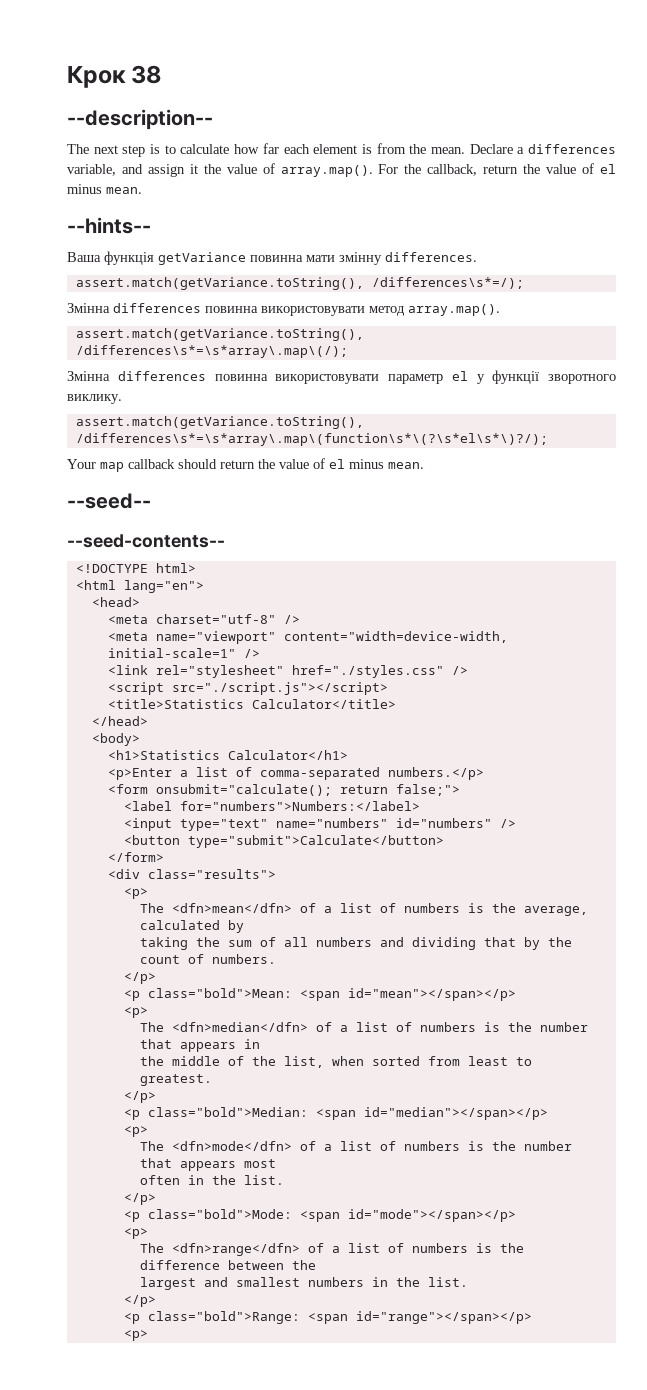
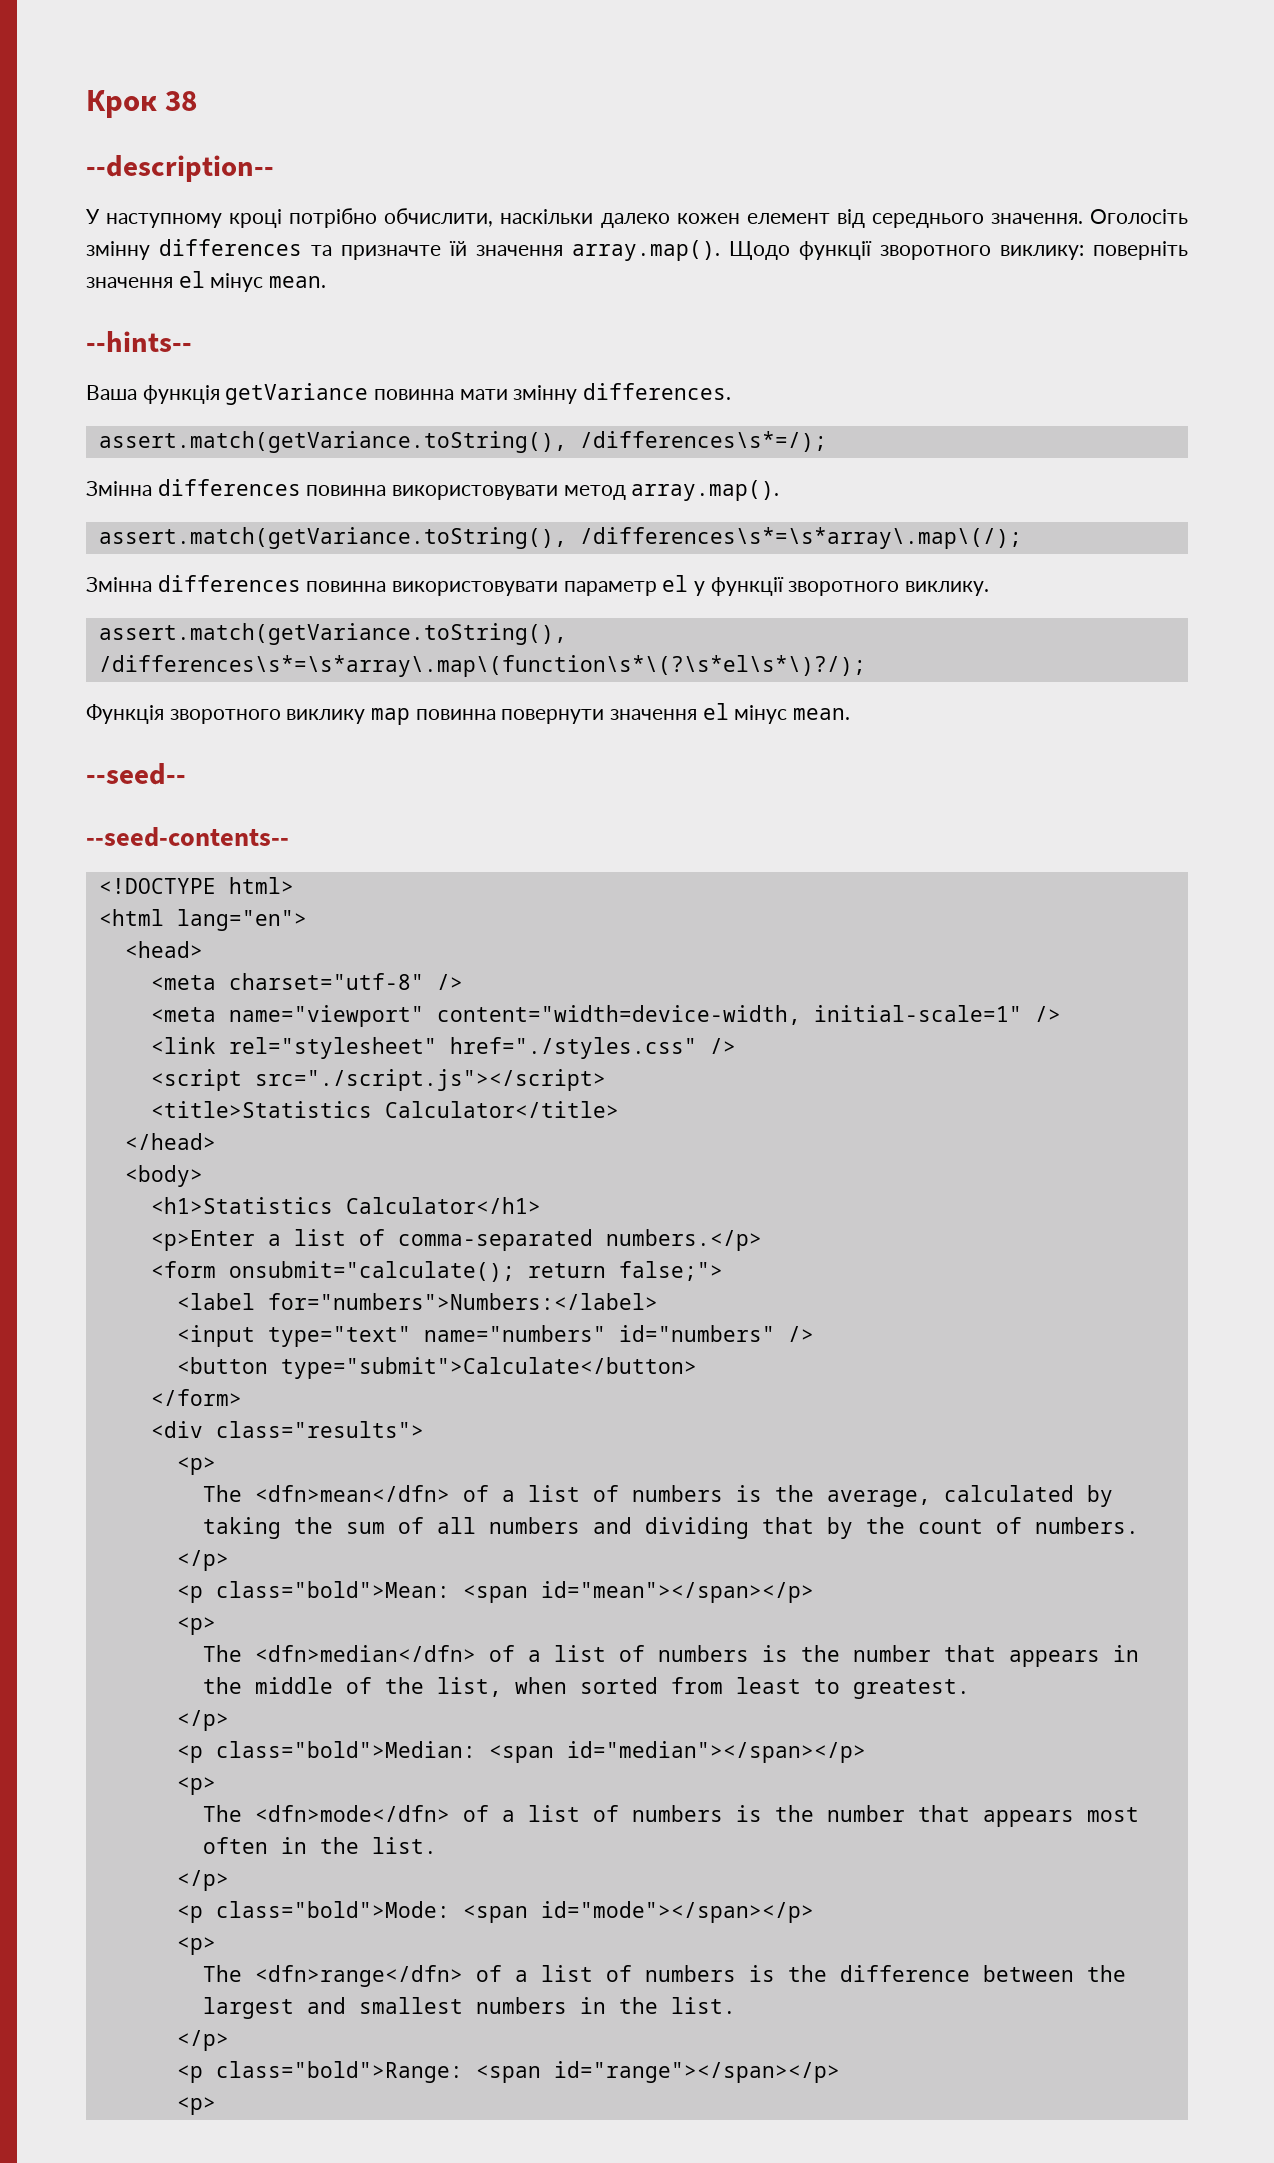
- The next step is to calculate how far each element is from the mean. Declare a differences variable, and assign it the value of array.map(). For the callback, return the value of el minus mean.
+ У наступному кроці потрібно обчислити, наскільки далеко кожен елемент від середнього значення. Оголосіть змінну differences та призначте їй значення array.map(). Щодо функції зворотного виклику: поверніть значення el мінус mean.
- Your map callback should return the value of el minus mean.
+ Функція зворотного виклику map повинна повернути значення el мінус mean.

